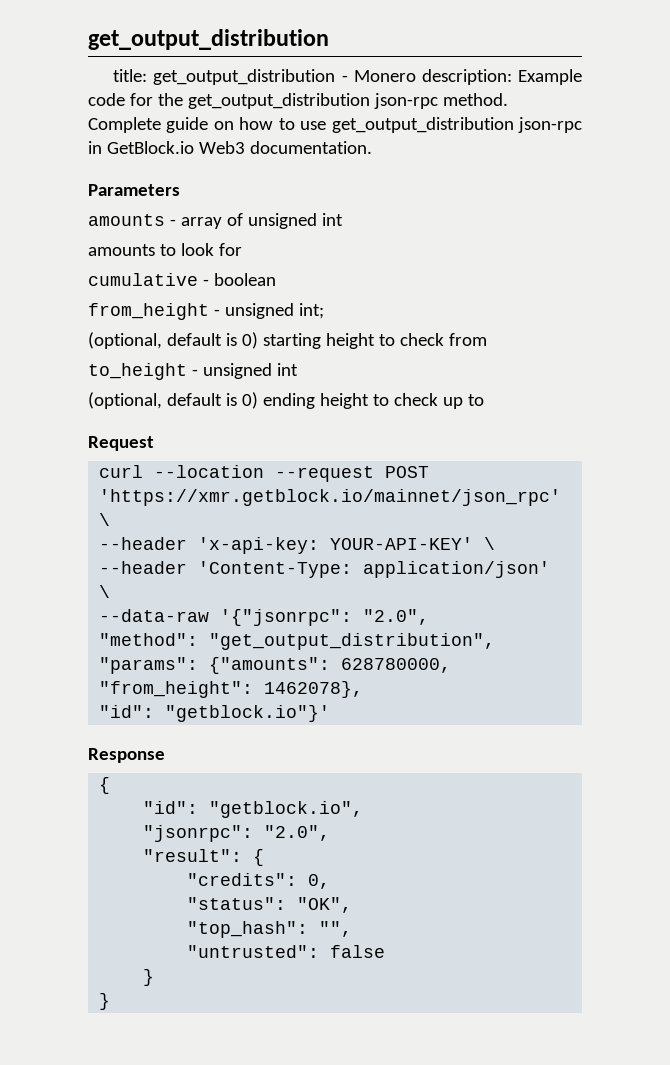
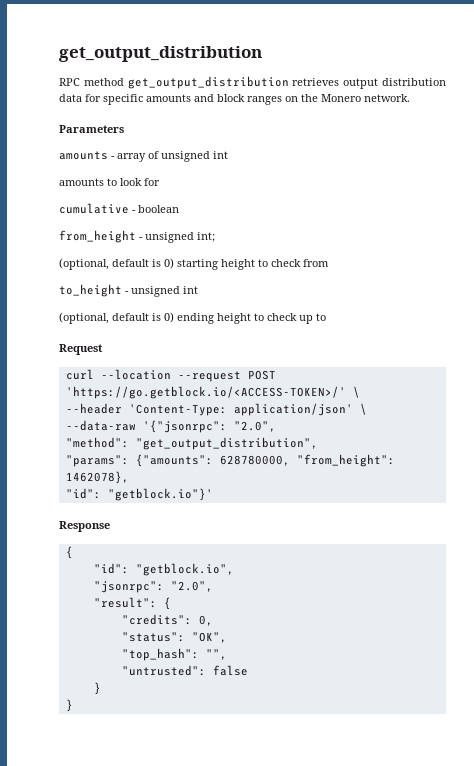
- title: get_output_distribution - Monero description: Example code for the get_output_distribution json-rpc method. Сomplete guide on how to use get_output_distribution json-rpc in GetBlock.io Web3 documentation.
+ RPC method get_output_distribution retrieves output distribution data for specific amounts and block ranges on the Monero network.
- curl --location --request POST 'https://xmr.getblock.io/mainnet/json_rpc' \
- --header 'x-api-key: YOUR-API-KEY' \
+ curl --location --request POST 'https://go.getblock.io/<ACCESS-TOKEN>/' \

